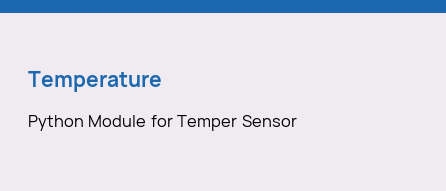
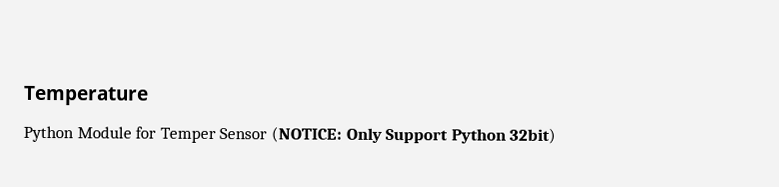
- Python Module for Temper Sensor
+ Python Module for Temper Sensor (NOTICE: Only Support Python 32bit)

